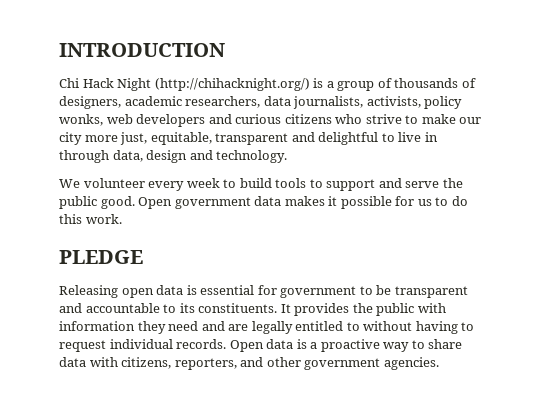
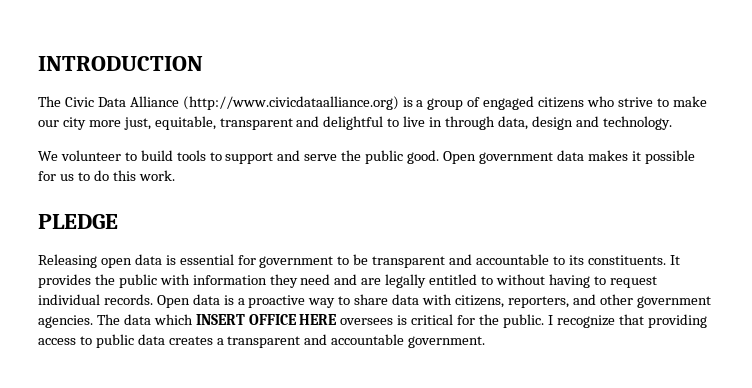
- Chi Hack Night (http://chihacknight.org/) is a group of thousands of designers, academic researchers, data journalists, activists, policy wonks, web developers and curious citizens who strive to make our city more just, equitable, transparent and delightful to live in through data, design and technology.
+ The Civic Data Alliance (http://www.civicdataalliance.org) is a group of engaged citizens who strive to make our city more just, equitable, transparent and delightful to live in through data, design and technology.
- We volunteer every week to build tools to support and serve the public good.
+ We volunteer to build tools to support and serve the public good.
+ The data which INSERT OFFICE HERE oversees is critical for the public. I recognize that providing access to public data creates a transparent and accountable government.

